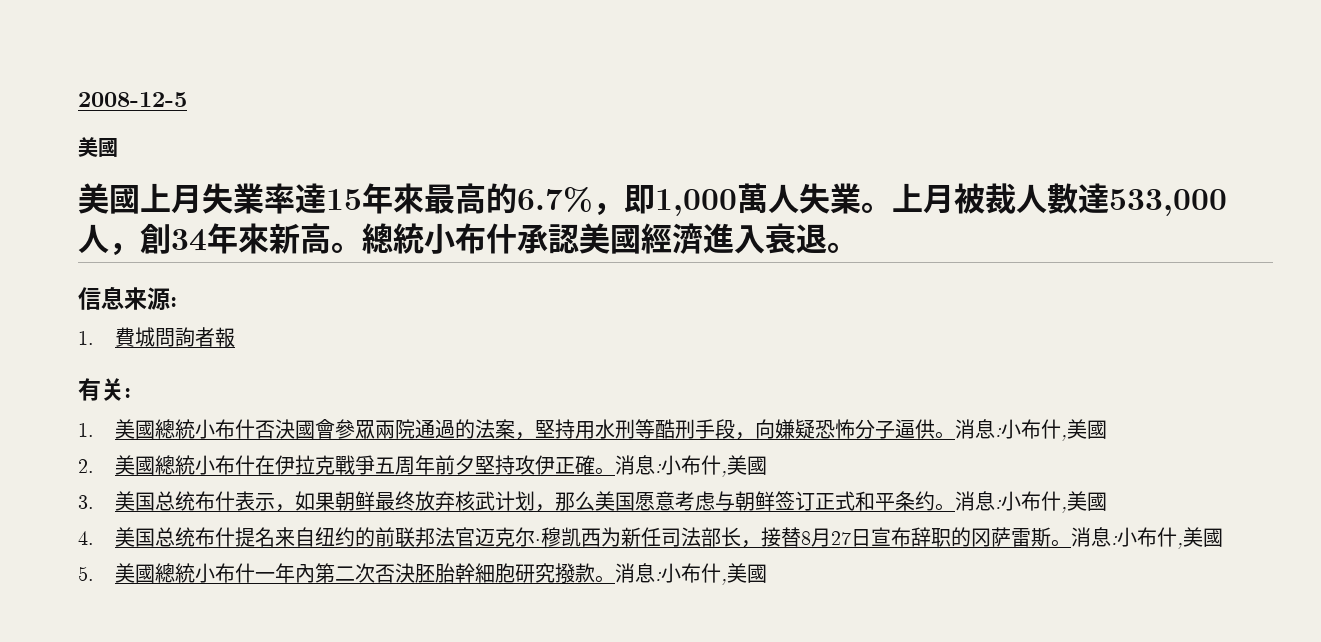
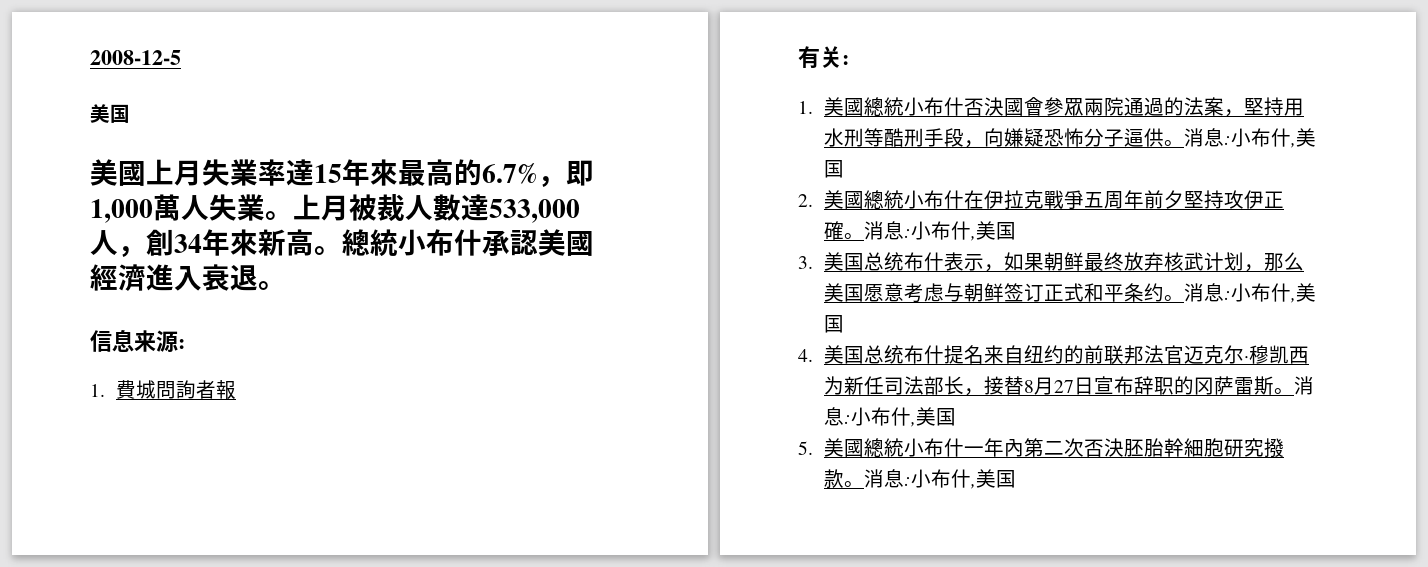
  2008-12-5
- 美國
+ 美国
- 1.美國總統小布什否決國會參眾兩院通過的法案，堅持用水刑等酷刑手段，向嫌疑恐怖分子逼供。消息:小布什,美國
+ 1.美國總統小布什否決國會參眾兩院通過的法案，堅持用水刑等酷刑手段，向嫌疑恐怖分子逼供。消息:小布什,美国
- 2.美國總統小布什在伊拉克戰爭五周年前夕堅持攻伊正確。消息:小布什,美國
+ 2.美國總統小布什在伊拉克戰爭五周年前夕堅持攻伊正確。消息:小布什,美国
- 3.美国总统布什表示，如果朝鲜最终放弃核武计划，那么美国愿意考虑与朝鲜签订正式和平条约。消息:小布什,美國
+ 3.美国总统布什表示，如果朝鲜最终放弃核武计划，那么美国愿意考虑与朝鲜签订正式和平条约。消息:小布什,美国
- 4.美国总统布什提名来自纽约的前联邦法官迈克尔·穆凯西为新任司法部长，接替8月27日宣布辞职的冈萨雷斯。消息:小布什,美國
+ 4.美国总统布什提名来自纽约的前联邦法官迈克尔·穆凯西为新任司法部长，接替8月27日宣布辞职的冈萨雷斯。消息:小布什,美国
- 5.美國總統小布什一年內第二次否決胚胎幹細胞研究撥款。消息:小布什,美國
+ 5.美國總統小布什一年內第二次否決胚胎幹細胞研究撥款。消息:小布什,美国

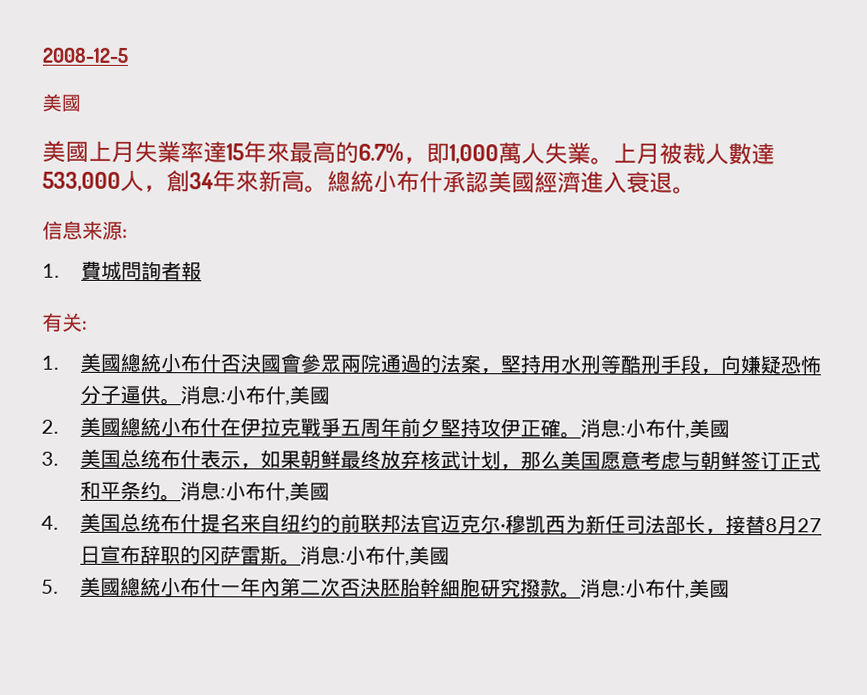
  2008-12-5
- 美国
+ 美國
- 1.美國總統小布什否決國會參眾兩院通過的法案，堅持用水刑等酷刑手段，向嫌疑恐怖分子逼供。消息:小布什,美国
+ 1.美國總統小布什否決國會參眾兩院通過的法案，堅持用水刑等酷刑手段，向嫌疑恐怖分子逼供。消息:小布什,美國
- 2.美國總統小布什在伊拉克戰爭五周年前夕堅持攻伊正確。消息:小布什,美国
+ 2.美國總統小布什在伊拉克戰爭五周年前夕堅持攻伊正確。消息:小布什,美國
- 3.美国总统布什表示，如果朝鲜最终放弃核武计划，那么美国愿意考虑与朝鲜签订正式和平条约。消息:小布什,美国
+ 3.美国总统布什表示，如果朝鲜最终放弃核武计划，那么美国愿意考虑与朝鲜签订正式和平条约。消息:小布什,美國
- 4.美国总统布什提名来自纽约的前联邦法官迈克尔·穆凯西为新任司法部长，接替8月27日宣布辞职的冈萨雷斯。消息:小布什,美国
+ 4.美国总统布什提名来自纽约的前联邦法官迈克尔·穆凯西为新任司法部长，接替8月27日宣布辞职的冈萨雷斯。消息:小布什,美國
- 5.美國總統小布什一年內第二次否決胚胎幹細胞研究撥款。消息:小布什,美国
+ 5.美國總統小布什一年內第二次否決胚胎幹細胞研究撥款。消息:小布什,美國

